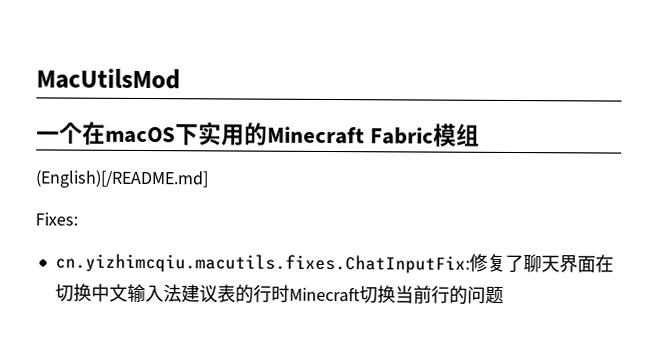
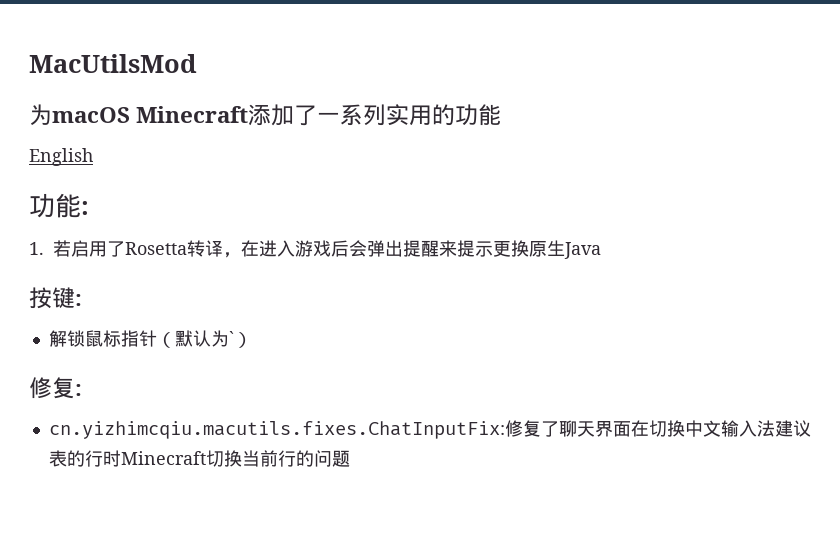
- 一个在macOS下实用的Minecraft Fabric模组
- (English)[/README.md]
- Fixes:
+ 为macOS Minecraft添加了一系列实用的功能
+ English
+ 功能:
+ 1.若启用了Rosetta转译，在进入游戏后会弹出提醒来提示更换原生Java
+ 按键:
+ 解锁鼠标指针（默认为`）
+ 修复:

